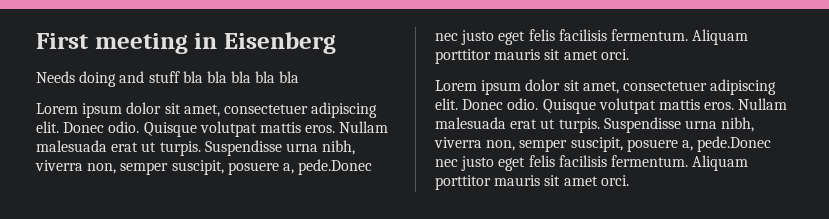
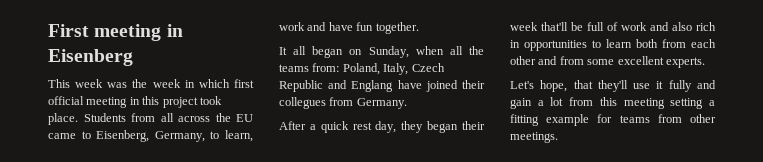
- Needs doing and stuff bla bla bla bla bla
- Lorem ipsum dolor sit amet, consectetuer adipiscing elit. Donec odio. Quisque volutpat mattis eros. Nullam malesuada erat ut turpis. Suspendisse urna nibh, viverra non, semper suscipit, posuere a, pede.Donec nec justo eget felis facilisis fermentum. Aliquam porttitor mauris sit amet orci.
- Lorem ipsum dolor sit amet, consectetuer adipiscing elit. Donec odio. Quisque volutpat mattis eros. Nullam malesuada erat ut turpis. Suspendisse urna nibh, viverra non, semper suscipit, posuere a, pede.Donec nec justo eget felis facilisis fermentum. Aliquam porttitor mauris sit amet orci.
+ This week was the week in which first official meeting in this project took place. Students from all across the EU came to Eisenberg, Germany, to learn, work and have fun together.
+ It all began on Sunday, when all the teams from: Poland, Italy, Czech Republic and Englang have joined their collegues from Germany.
+ After a quick rest day, they began their week that'll be full of work and also rich in opportunities to learn both from each other and from some excellent experts.
+ Let's hope, that they'll use it fully and gain a lot from this meeting setting a fitting example for teams from other meetings.

